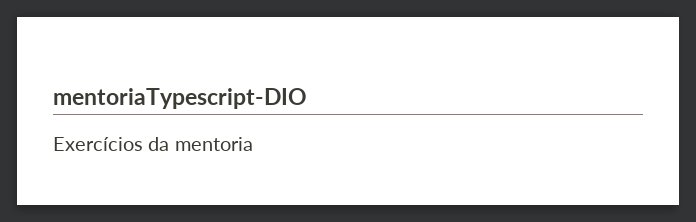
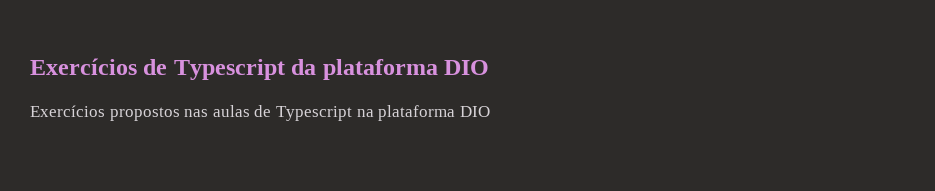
- mentoriaTypescript-DIO
- Exercícios da mentoria
+ Exercícios de Typescript da plataforma DIO
+ Exercícios propostos nas aulas de Typescript na plataforma DIO

